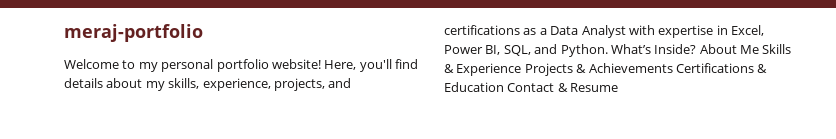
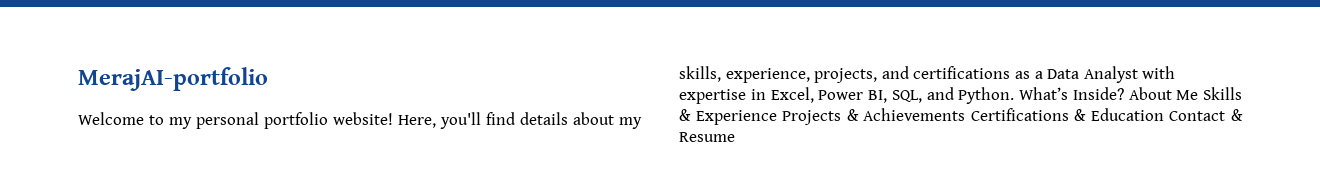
- meraj-portfolio
+ MerajAI-portfolio

